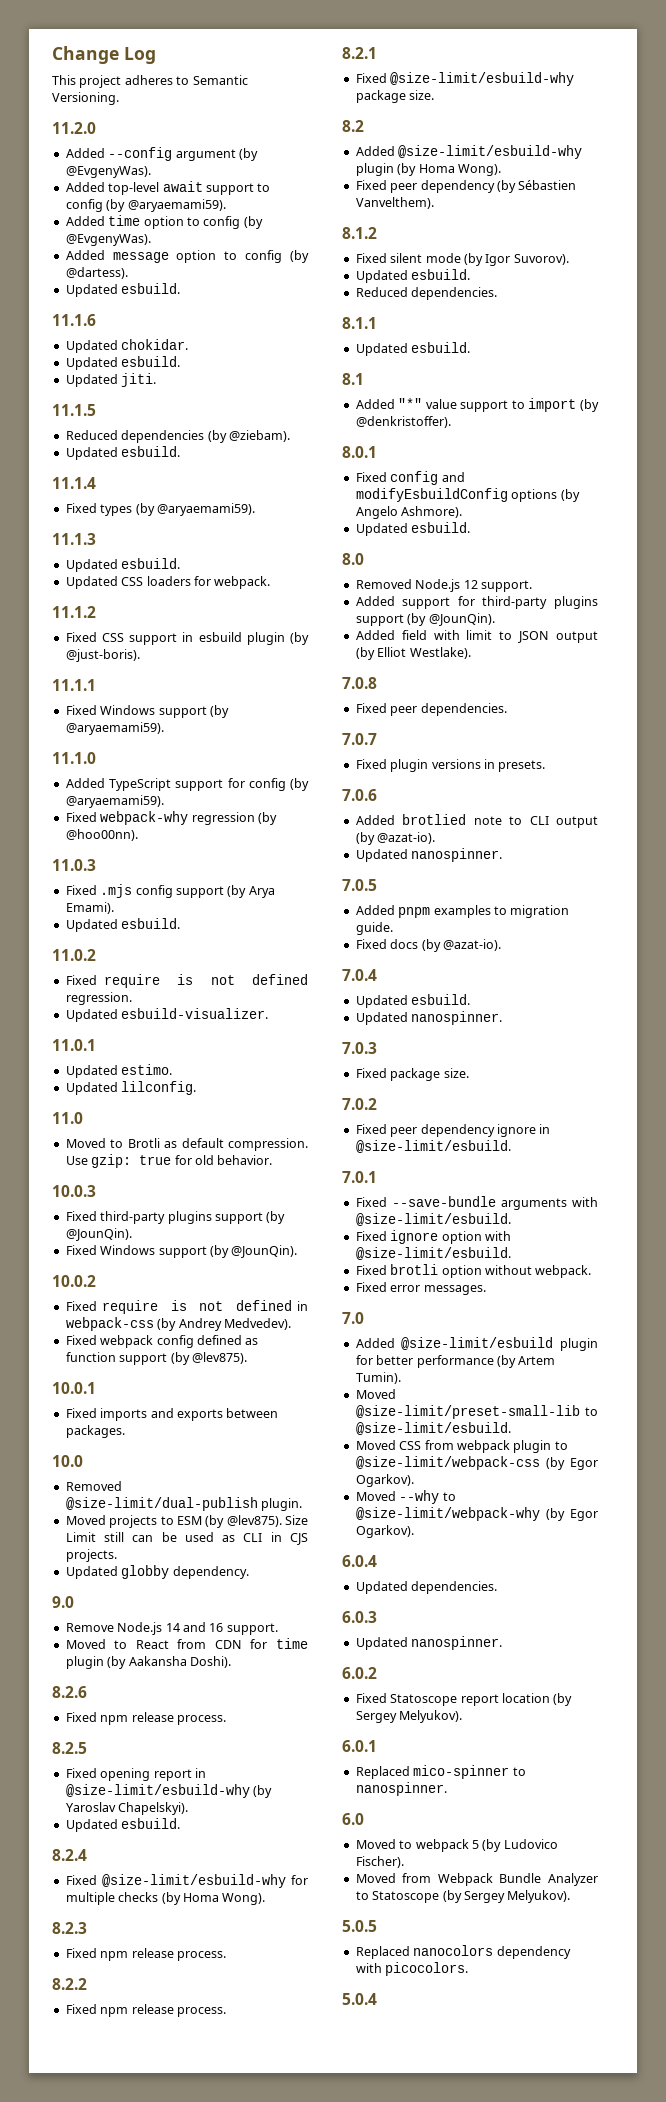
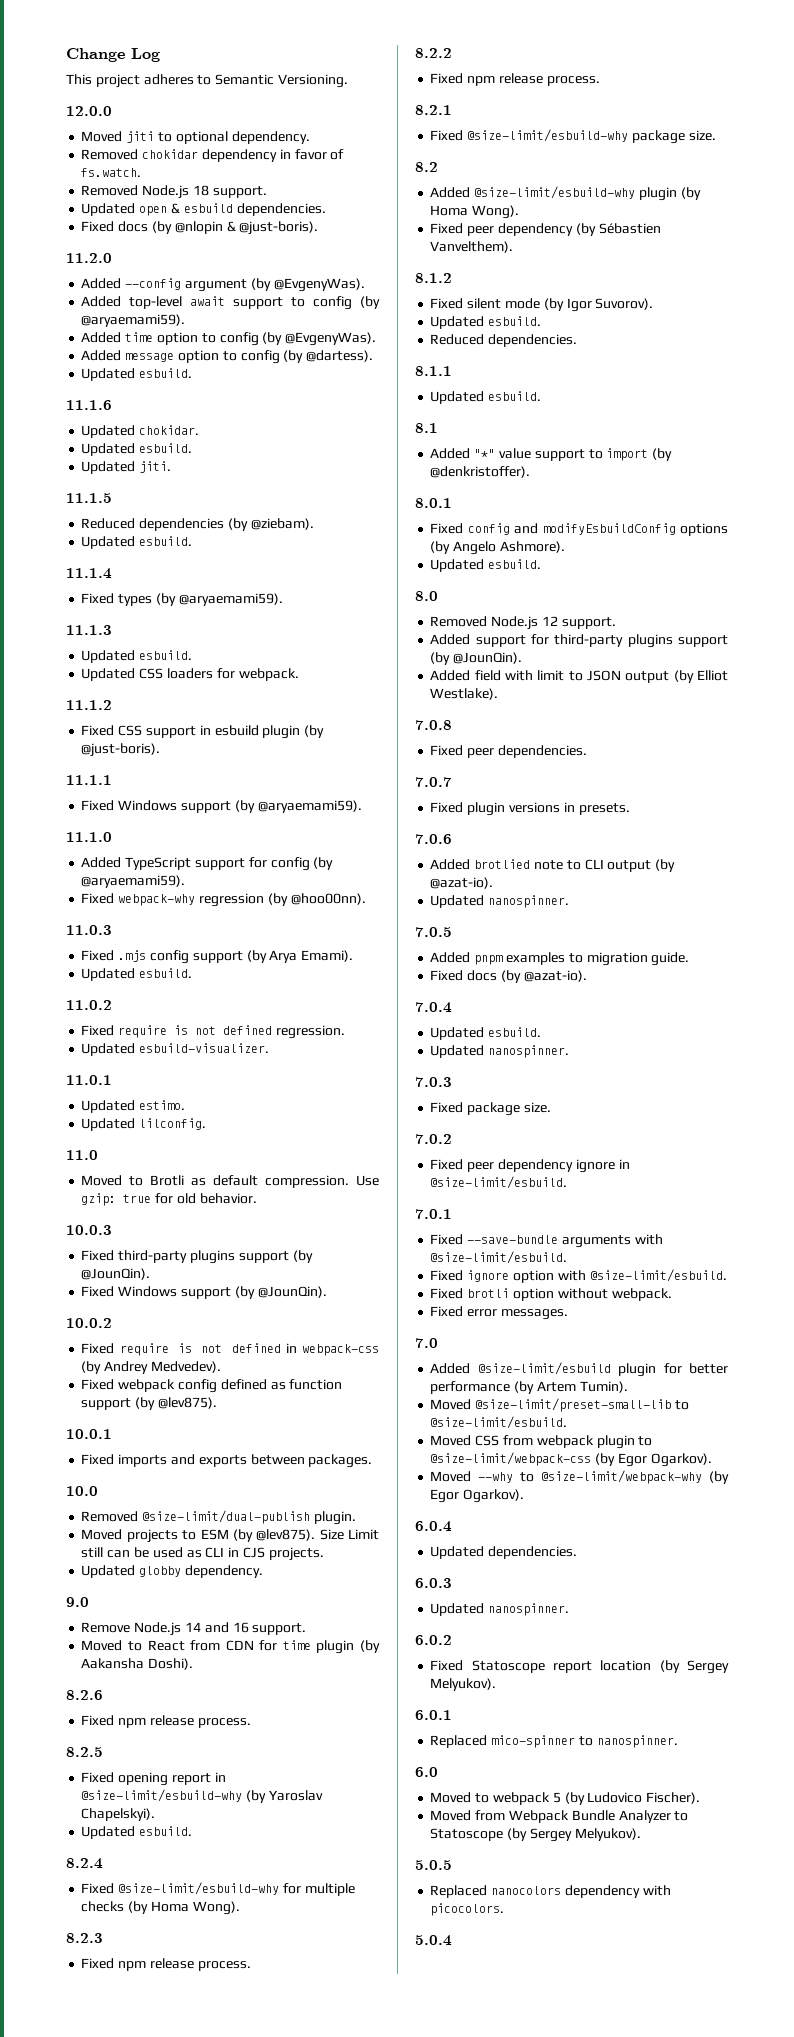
+ 12.0.0
+ Moved jiti to optional dependency.
+ Removed chokidar dependency in favor of fs.watch.
+ Removed Node.js 18 support.
+ Updated open & esbuild dependencies.
+ Fixed docs (by @nlopin & @just-boris).

